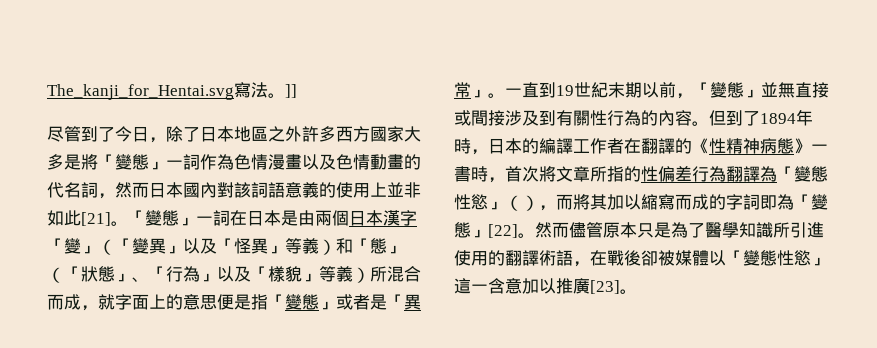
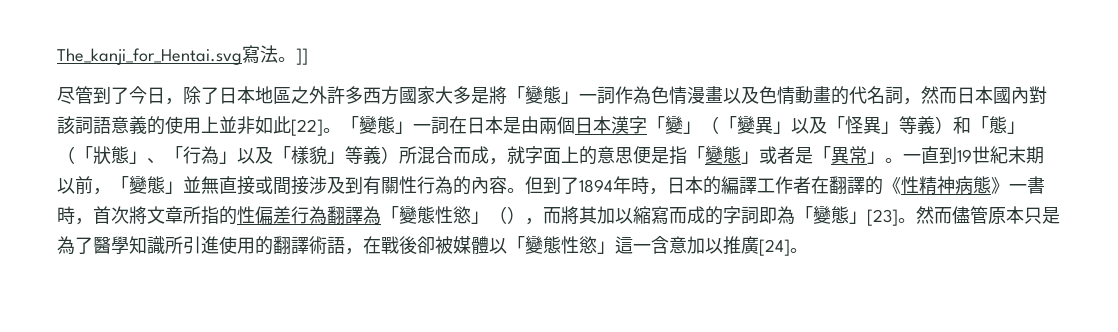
- 尽管到了今日，除了日本地區之外許多西方國家大多是將「變態」一詞作為色情漫畫以及色情動畫的代名詞，然而日本國內對該詞語意義的使用上並非如此[21]。
+ 尽管到了今日，除了日本地區之外許多西方國家大多是將「變態」一詞作為色情漫畫以及色情動畫的代名詞，然而日本國內對該詞語意義的使用上並非如此[22]。
- 但到了1894年時，日本的編譯工作者在翻譯的《性精神病態》一書時，首次將文章所指的性偏差行為翻譯為「變態性慾」（），而將其加以縮寫而成的字詞即為「變態」[22]。
+ 但到了1894年時，日本的編譯工作者在翻譯的《性精神病態》一書時，首次將文章所指的性偏差行為翻譯為「變態性慾」（），而將其加以縮寫而成的字詞即為「變態」[23]。
- 然而儘管原本只是為了醫學知識所引進使用的翻譯術語，在戰後卻被媒體以「變態性慾」這一含意加以推廣[23]。
+ 然而儘管原本只是為了醫學知識所引進使用的翻譯術語，在戰後卻被媒體以「變態性慾」這一含意加以推廣[24]。

